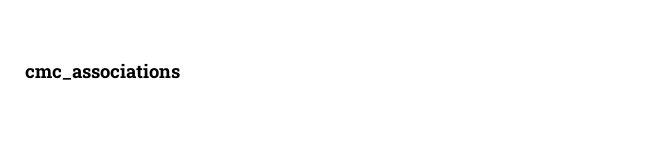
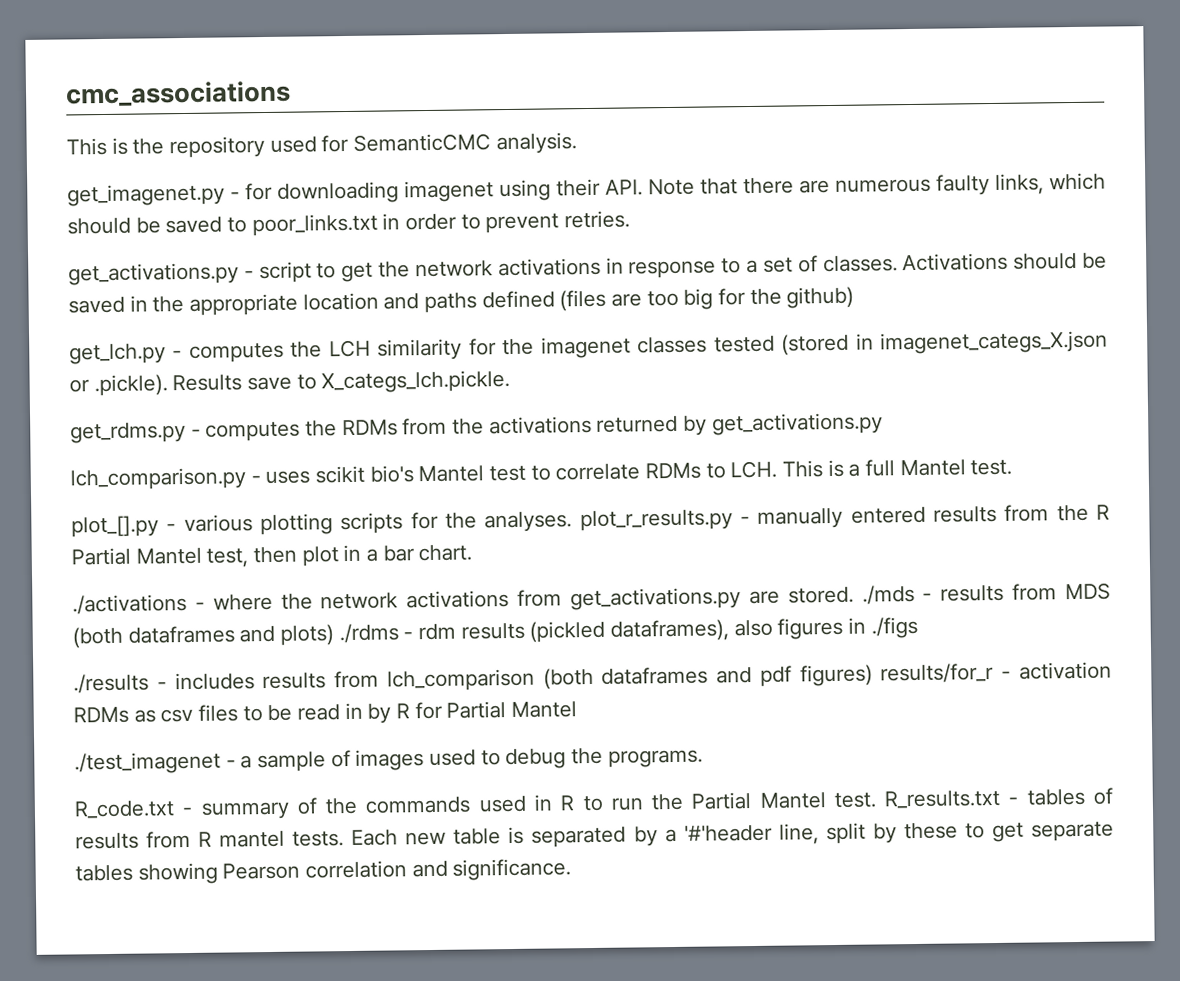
+ This is the repository used for SemanticCMC analysis.
+ get_imagenet.py - for downloading imagenet using their API. Note that there are numerous faulty links, which should be saved to poor_links.txt in order to prevent retries.
+ get_activations.py - script to get the network activations in response to a set of classes. Activations should be saved in the appropriate location and paths defined (files are too big for the github)
+ get_lch.py - computes the LCH similarity for the imagenet classes tested (stored in imagenet_categs_X.json or .pickle). Results save to X_categs_lch.pickle.
+ get_rdms.py - computes the RDMs from the activations returned by get_activations.py
+ lch_comparison.py - uses scikit bio's Mantel test to correlate RDMs to LCH. This is a full Mantel test.
+ plot_[].py - various plotting scripts for the analyses. plot_r_results.py - manually entered results from the R Partial Mantel test, then plot in a bar chart.
+ ./activations - where the network activations from get_activations.py are stored. ./mds - results from MDS (both dataframes and plots) ./rdms - rdm results (pickled dataframes), also figures in ./figs
+ ./results - includes results from lch_comparison (both dataframes and pdf figures) results/for_r - activation RDMs as csv files to be read in by R for Partial Mantel
+ ./test_imagenet - a sample of images used to debug the programs.
+ R_code.txt - summary of the commands used in R to run the Partial Mantel test. R_results.txt - tables of results from R mantel tests. Each new table is separated by a '#'header line, split by these to get separate tables showing Pearson correlation and significance.

